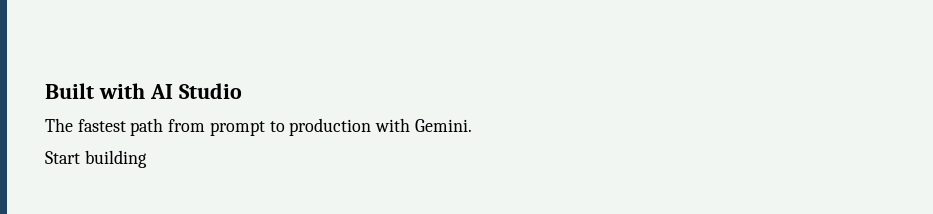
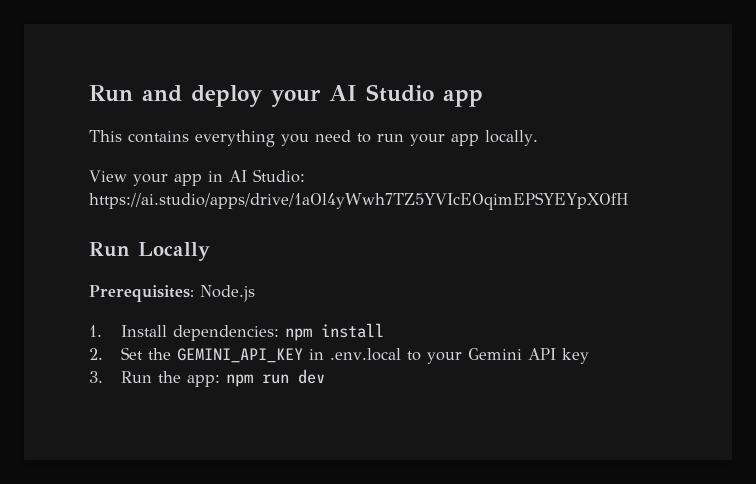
- Built with AI Studio
- The fastest path from prompt to production with Gemini.
- Start building
+ Run and deploy your AI Studio app
+ This contains everything you need to run your app locally.
+ View your app in AI Studio: https://ai.studio/apps/drive/1aOl4yWwh7TZ5YVIcEOqimEPSYEYpXOfH
+ Run Locally
+ Prerequisites: Node.js
+ 1. Install dependencies: npm install
+ 2. Set the GEMINI_API_KEY in .env.local to your Gemini API key
+ 3. Run the app: npm run dev

